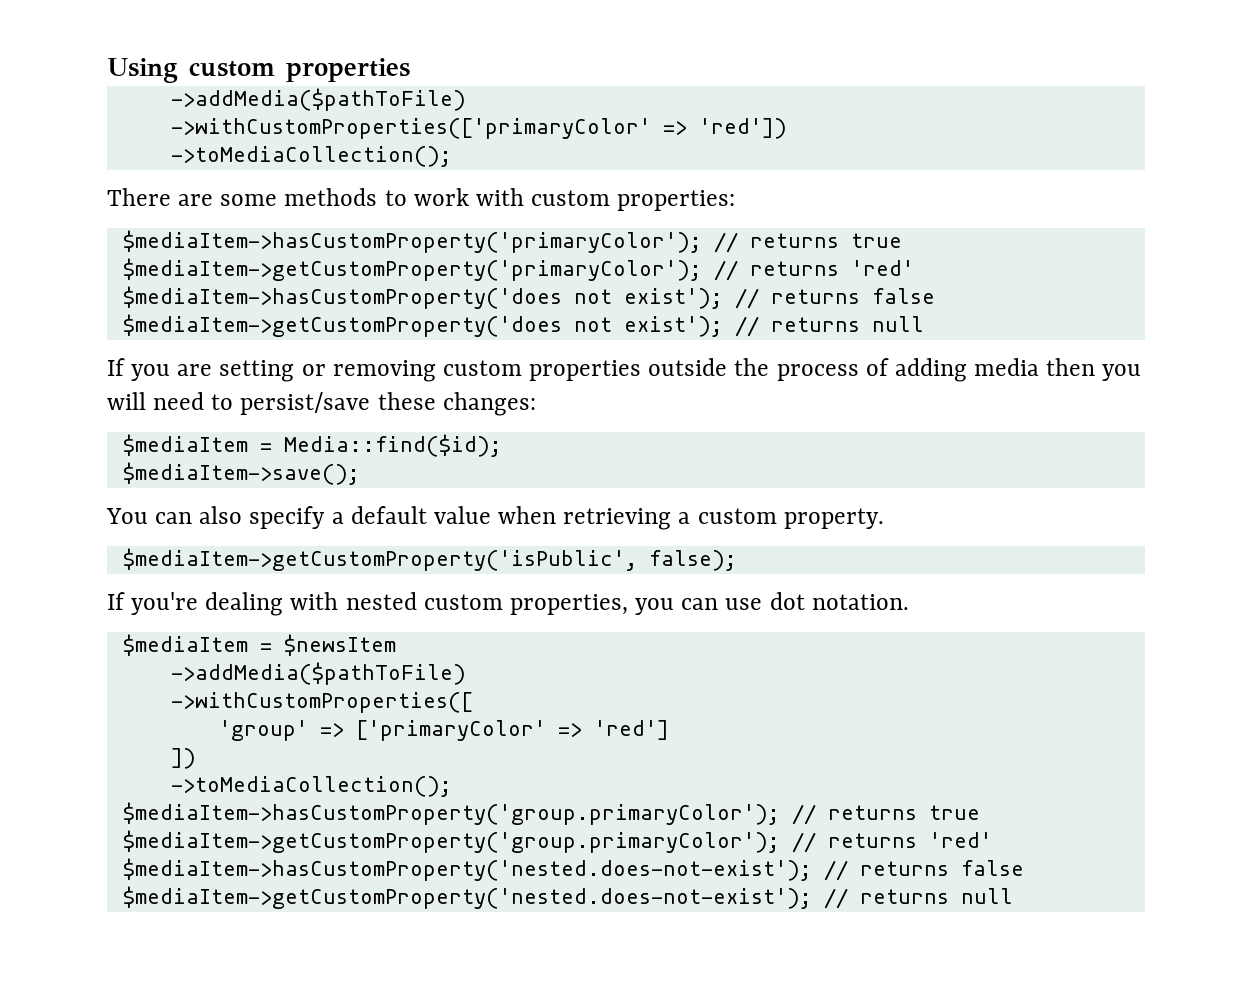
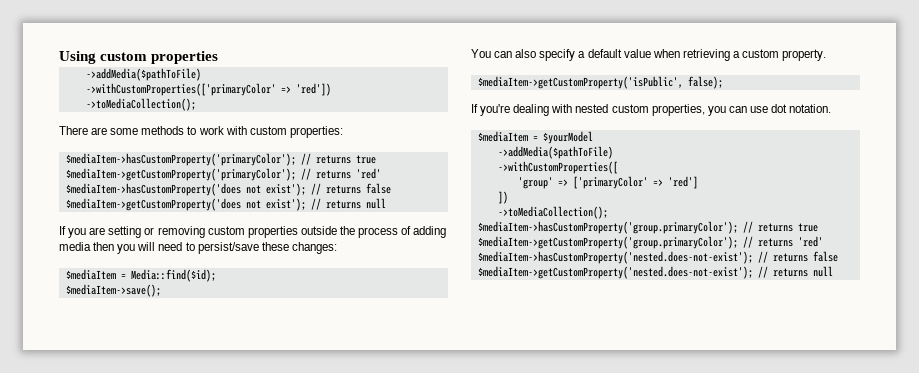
- $mediaItem = $newsItem
+ $mediaItem = $yourModel

